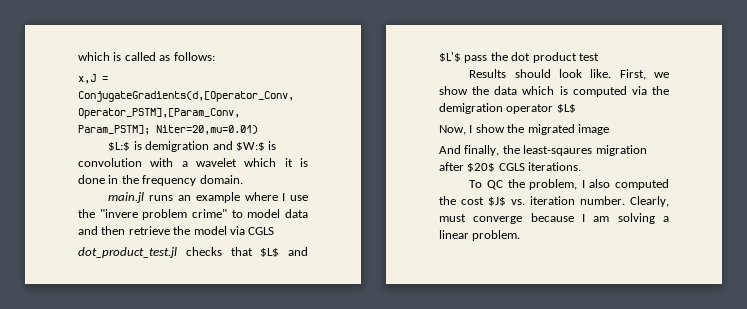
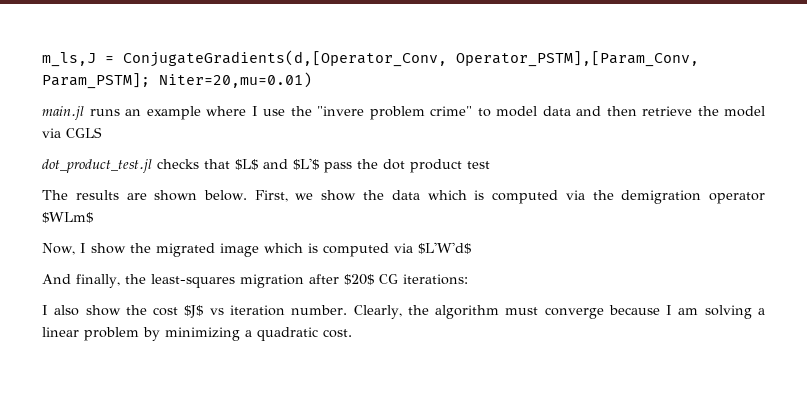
- which is called as follows:
- x,J = ConjugateGradients(d,[Operator_Conv, Operator_PSTM],[Param_Conv, Param_PSTM]; Niter=20,mu=0.01)
+ m_ls,J = ConjugateGradients(d,[Operator_Conv, Operator_PSTM],[Param_Conv, Param_PSTM]; Niter=20,mu=0.01)
- $L:$ is demigration and $W:$ is convolution with a wavelet which it is done in the frequency domain.
- Results should look like.
+ The results are shown below.
- First, we show the data which is computed via the demigration operator $L$
+ First, we show the data which is computed via the demigration operator $WLm$
- Now, I show the migrated image
+ Now, I show the migrated image which is computed via $L'W'd$
- And finally, the least-sqaures migration after $20$ CGLS iterations.
- To QC the problem, I also computed the cost $J$ vs. iteration number.
+ And finally, the least-squares migration after $20$ CG iterations:
+ I also show the cost $J$ vs iteration number.
- Clearly, must converge because I am solving a linear problem.
+ Clearly, the algorithm must converge because I am solving a linear problem by minimizing a quadratic cost.

